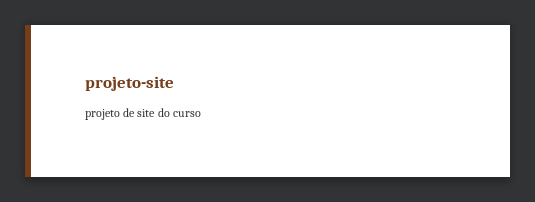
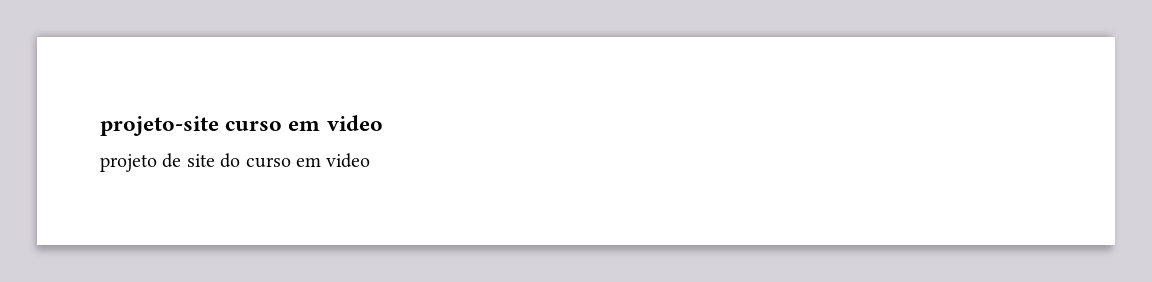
- projeto-site
+ projeto-site curso em video
- projeto de site do curso
+ projeto de site do curso em video

